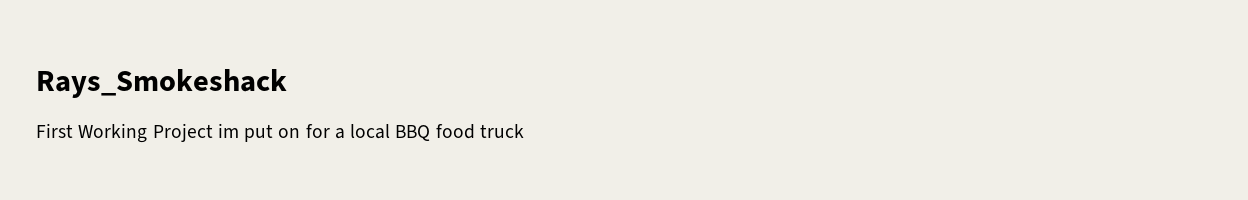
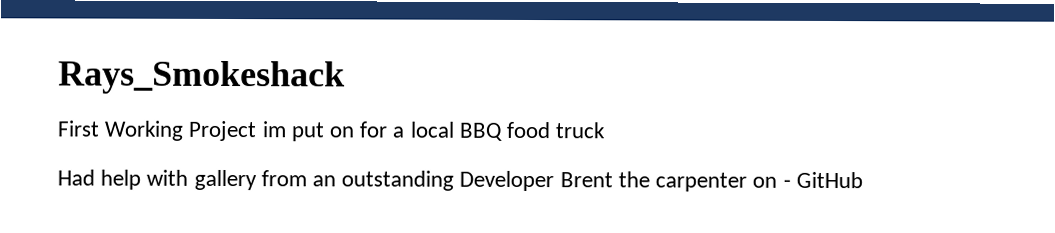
+ Had help with gallery from an outstanding Developer Brent the carpenter on - GitHub

